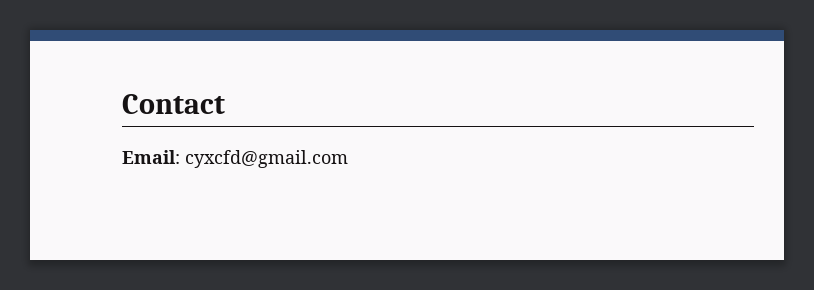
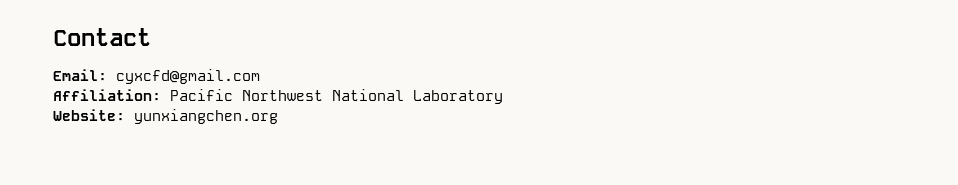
+ Affiliation: Pacific Northwest National Laboratory
+ Website: yunxiangchen.org

